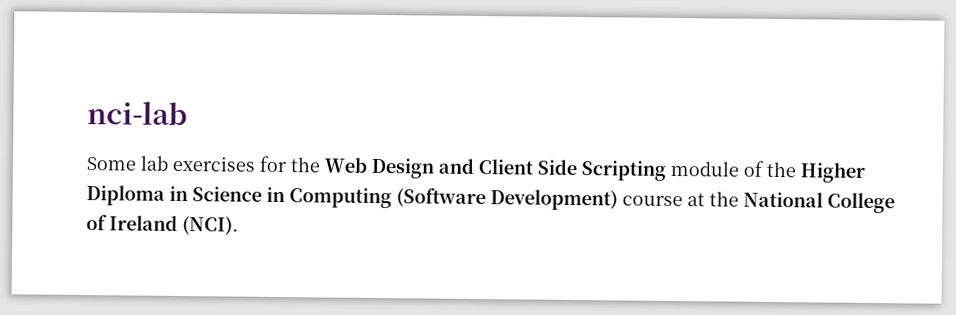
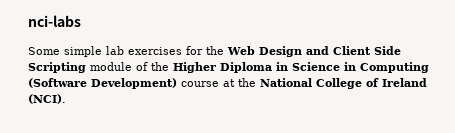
- nci-lab
+ nci-labs
- Some lab exercises for the Web Design and Client Side Scripting module of the Higher Diploma in Science in Computing (Software Development) course at the National College of Ireland (NCI).
+ Some simple lab exercises for the Web Design and Client Side Scripting module of the Higher Diploma in Science in Computing (Software Development) course at the National College of Ireland (NCI).

